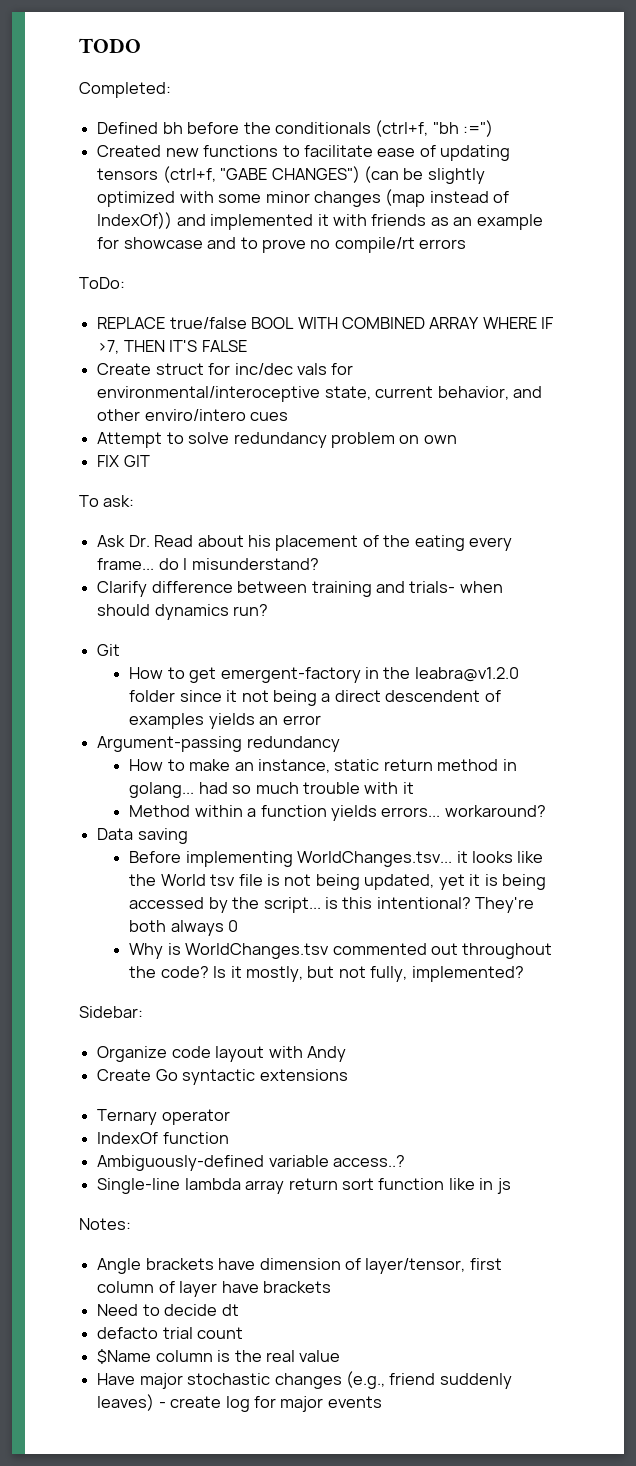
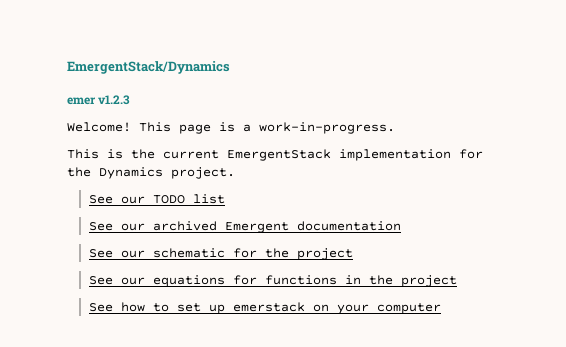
- TODO
- Completed:
- Defined bh before the conditionals (ctrl+f, "bh :=")
- Created new functions to facilitate ease of updating tensors (ctrl+f, "GABE CHANGES") (can be slightly optimized with some minor changes (map instead of IndexOf)) and implemented it with friends as an example for showcase and to prove no compile/rt errors
- ToDo:
- REPLACE true/false BOOL WITH COMBINED ARRAY WHERE IF >7, THEN IT'S FALSE
- Create struct for inc/dec vals for environmental/interoceptive state, current behavior, and other enviro/intero cues
- Attempt to solve redundancy problem on own
- FIX GIT
- To ask:
- Ask Dr. Read about his placement of the eating every frame... do I misunderstand?
- Clarify difference between training and trials- when should dynamics run?
- Git
- How to get emergent-factory in the leabra@v1.2.0 folder since it not being a direct descendent of examples yields an error
- Argument-passing redundancy
- How to make an instance, static return method in golang... had so much trouble with it
- Method within a function yields errors... workaround?
- Data saving
- Before implementing WorldChanges.tsv... it looks like the World tsv file is not being updated, yet it is being accessed by the script... is this intentional? They're both always 0
- Why is WorldChanges.tsv commented out throughout the code? Is it mostly, but not fully, implemented?
- Sidebar:
- Organize code layout with Andy
- Create Go syntactic extensions
- Ternary operator
- IndexOf function
- Ambiguously-defined variable access..?
- Single-line lambda array return sort function like in js
- Notes:
- Angle brackets have dimension of layer/tensor, first column of layer have brackets
- Need to decide dt
- defacto trial count
- $Name column is the real value
- Have major stochastic changes (e.g., friend suddenly leaves) - create log for major events
+ EmergentStack/Dynamics
+ emer v1.2.3
+ Welcome! This page is a work-in-progress.
+ This is the current EmergentStack implementation for the Dynamics project.
+ See our TODO list
+ See our archived Emergent documentation
+ See our schematic for the project
+ See our equations for functions in the project
+ See how to set up emerstack on your computer

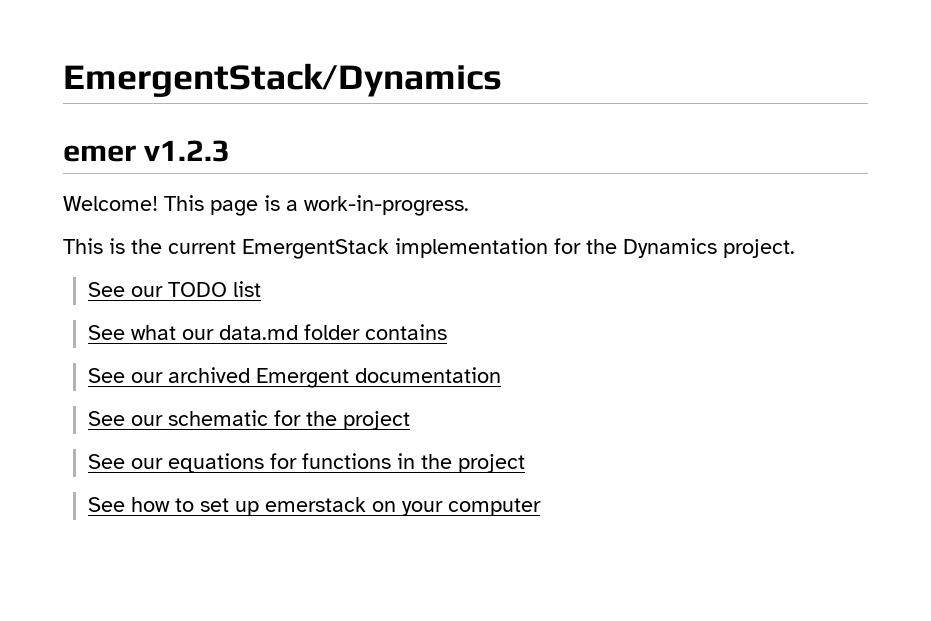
+ See what our data.md folder contains

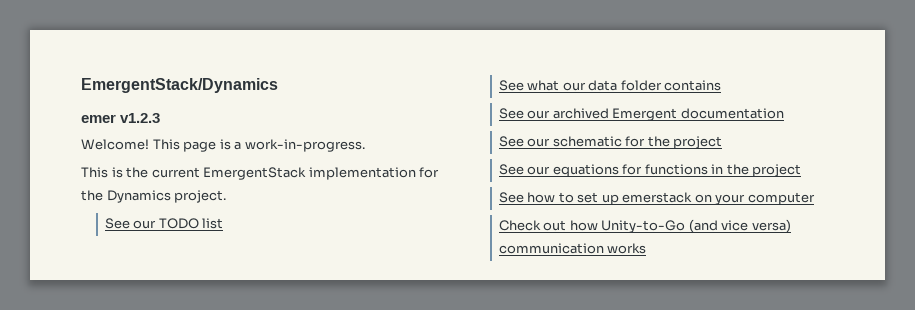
- See what our data.md folder contains
+ See what our data folder contains
+ Check out how Unity-to-Go (and vice versa) communication works

